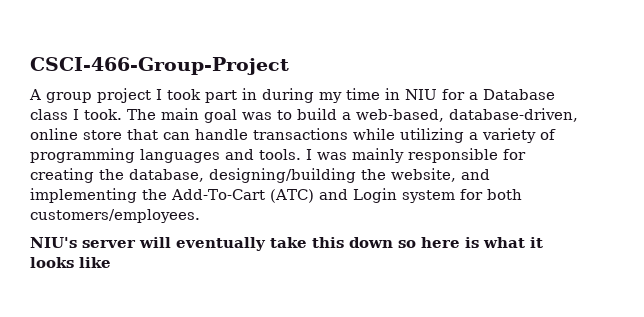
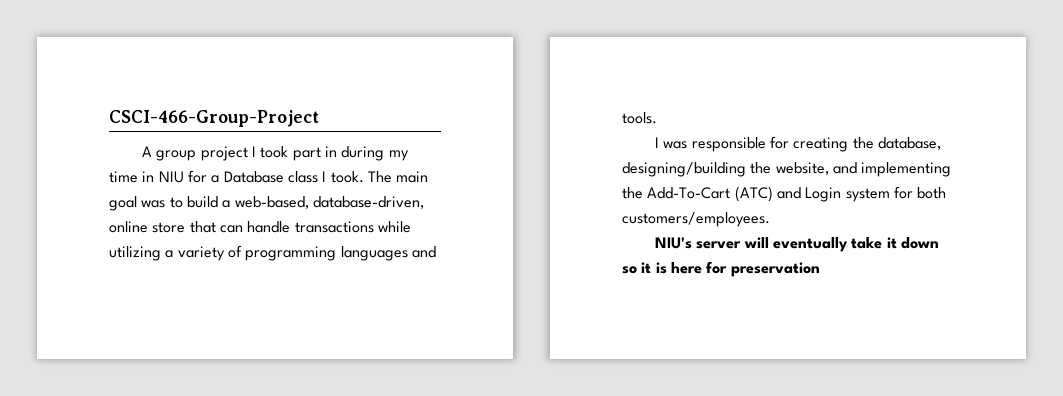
- The main goal was to build a web-based, database-driven, online store that can handle transactions while utilizing a variety of programming languages and tools. I was mainly responsible for creating the database, designing/building the website, and implementing the Add-To-Cart (ATC) and Login system for both customers/employees.
+ The main goal was to build a web-based, database-driven, online store that can handle transactions while utilizing a variety of programming languages and tools.
+ I was responsible for creating the database, designing/building the website, and implementing the Add-To-Cart (ATC) and Login system for both customers/employees.
- NIU's server will eventually take this down so here is what it looks like
+ NIU's server will eventually take it down so it is here for preservation

